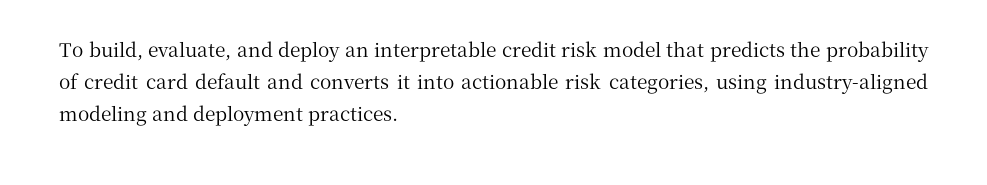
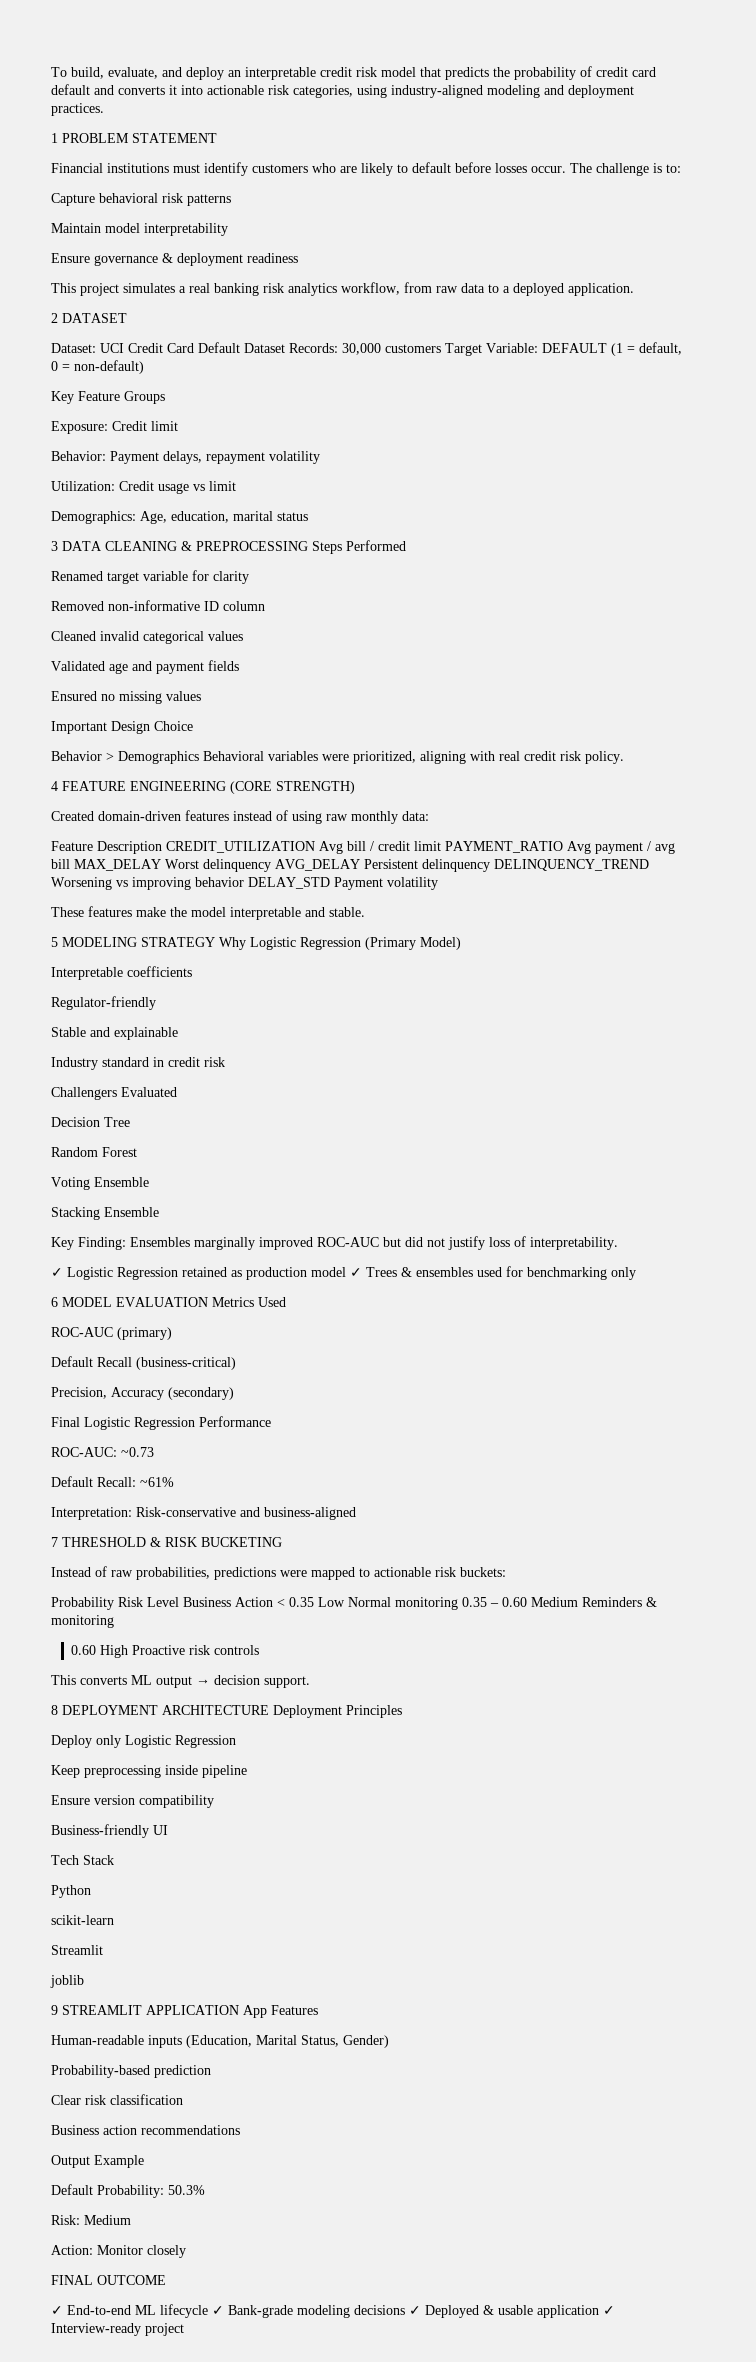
+ 1 PROBLEM STATEMENT
+ Financial institutions must identify customers who are likely to default before losses occur. The challenge is to:
+ Capture behavioral risk patterns
+ Maintain model interpretability
+ Ensure governance & deployment readiness
+ This project simulates a real banking risk analytics workflow, from raw data to a deployed application.
+ 2 DATASET
+ Dataset: UCI Credit Card Default Dataset Records: 30,000 customers Target Variable: DEFAULT (1 = default, 0 = non-default)
+ Key Feature Groups
+ Exposure: Credit limit
+ Behavior: Payment delays, repayment volatility
+ Utilization: Credit usage vs limit
+ Demographics: Age, education, marital status
+ 3 DATA CLEANING & PREPROCESSING Steps Performed
+ Renamed target variable for clarity
+ Removed non-informative ID column
+ Cleaned invalid categorical values
+ Validated age and payment fields
+ Ensured no missing values
+ Important Design Choice
+ Behavior > Demographics Behavioral variables were prioritized, aligning with real credit risk policy.
+ 4 FEATURE ENGINEERING (CORE STRENGTH)
+ Created domain-driven features instead of using raw monthly data:
+ Feature Description CREDIT_UTILIZATION Avg bill / credit limit PAYMENT_RATIO Avg payment / avg bill MAX_DELAY Worst delinquency AVG_DELAY Persistent delinquency DELINQUENCY_TREND Worsening vs improving behavior DELAY_STD Payment volatility
+ These features make the model interpretable and stable.
+ 5 MODELING STRATEGY Why Logistic Regression (Primary Model)
+ Interpretable coefficients
+ Regulator-friendly
+ Stable and explainable
+ Industry standard in credit risk
+ Challengers Evaluated
+ Decision Tree
+ Random Forest
+ Voting Ensemble
+ Stacking Ensemble
+ Key Finding: Ensembles marginally improved ROC-AUC but did not justify loss of interpretability.
+ ✓ Logistic Regression retained as production model ✓ Trees & ensembles used for benchmarking only
+ 6 MODEL EVALUATION Metrics Used
+ ROC-AUC (primary)
+ Default Recall (business-critical)
+ Precision, Accuracy (secondary)
+ Final Logistic Regression Performance
+ ROC-AUC: ~0.73
+ Default Recall: ~61%
+ Interpretation: Risk-conservative and business-aligned
+ 7 THRESHOLD & RISK BUCKETING
+ Instead of raw probabilities, predictions were mapped to actionable risk buckets:
+ Probability Risk Level Business Action < 0.35 Low Normal monitoring 0.35 – 0.60 Medium Reminders & monitoring
+ 0.60 High Proactive risk controls
+ This converts ML output → decision support.
+ 8 DEPLOYMENT ARCHITECTURE Deployment Principles
+ Deploy only Logistic Regression
+ Keep preprocessing inside pipeline
+ Ensure version compatibility
+ Business-friendly UI
+ Tech Stack
+ Python
+ scikit-learn
+ Streamlit
+ joblib
+ 9 STREAMLIT APPLICATION App Features
+ Human-readable inputs (Education, Marital Status, Gender)
+ Probability-based prediction
+ Clear risk classification
+ Business action recommendations
+ Output Example
+ Default Probability: 50.3%
+ Risk: Medium
+ Action: Monitor closely
+ FINAL OUTCOME
+ ✓ End-to-end ML lifecycle ✓ Bank-grade modeling decisions ✓ Deployed & usable application ✓ Interview-ready project

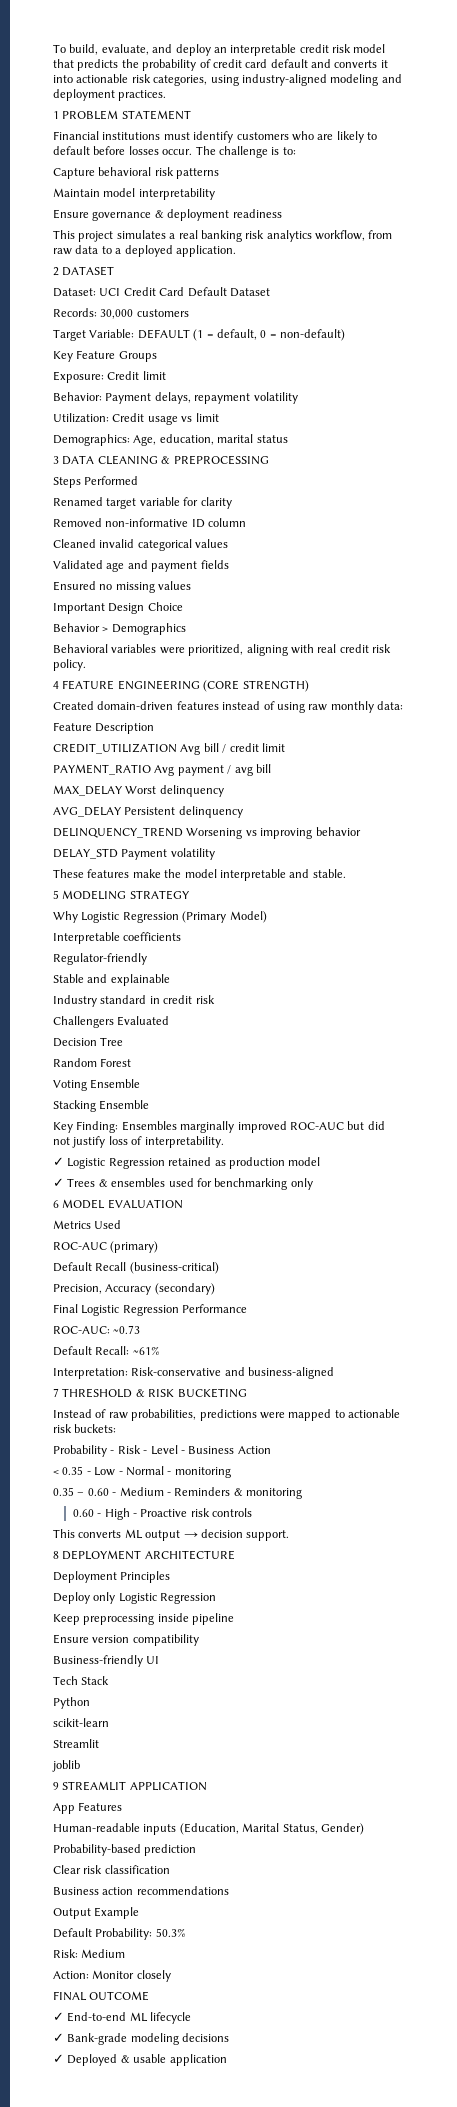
- Dataset: UCI Credit Card Default Dataset Records: 30,000 customers Target Variable: DEFAULT (1 = default, 0 = non-default)
+ Dataset: UCI Credit Card Default Dataset
+ Records: 30,000 customers
+ Target Variable: DEFAULT (1 = default, 0 = non-default)
- 3 DATA CLEANING & PREPROCESSING Steps Performed
+ 3 DATA CLEANING & PREPROCESSING
+ Steps Performed
- Behavior > Demographics Behavioral variables were prioritized, aligning with real credit risk policy.
+ Behavior > Demographics
+ Behavioral variables were prioritized, aligning with real credit risk policy.
- Feature Description CREDIT_UTILIZATION Avg bill / credit limit PAYMENT_RATIO Avg payment / avg bill MAX_DELAY Worst delinquency AVG_DELAY Persistent delinquency DELINQUENCY_TREND Worsening vs improving behavior DELAY_STD Payment volatility
+ Feature Description
+ CREDIT_UTILIZATION Avg bill / credit limit
+ PAYMENT_RATIO Avg payment / avg bill
+ MAX_DELAY Worst delinquency
+ AVG_DELAY Persistent delinquency
+ DELINQUENCY_TREND Worsening vs improving behavior
+ DELAY_STD Payment volatility
- 5 MODELING STRATEGY Why Logistic Regression (Primary Model)
+ 5 MODELING STRATEGY
+ Why Logistic Regression (Primary Model)
- ✓ Logistic Regression retained as production model ✓ Trees & ensembles used for benchmarking only
+ ✓ Logistic Regression retained as production model
+ ✓ Trees & ensembles used for benchmarking only
- 6 MODEL EVALUATION Metrics Used
+ 6 MODEL EVALUATION
+ Metrics Used
- Probability Risk Level Business Action < 0.35 Low Normal monitoring 0.35 – 0.60 Medium Reminders & monitoring
+ Probability - Risk - Level - Business Action
+ < 0.35 - Low - Normal - monitoring
+ 0.35 – 0.60 - Medium - Reminders & monitoring
- 0.60 High Proactive risk controls
+ 0.60 - High - Proactive risk controls
- 8 DEPLOYMENT ARCHITECTURE Deployment Principles
+ 8 DEPLOYMENT ARCHITECTURE
+ Deployment Principles
- 9 STREAMLIT APPLICATION App Features
+ 9 STREAMLIT APPLICATION
+ App Features
- ✓ End-to-end ML lifecycle ✓ Bank-grade modeling decisions ✓ Deployed & usable application ✓ Interview-ready project
+ ✓ End-to-end ML lifecycle
+ ✓ Bank-grade modeling decisions
+ ✓ Deployed & usable application

